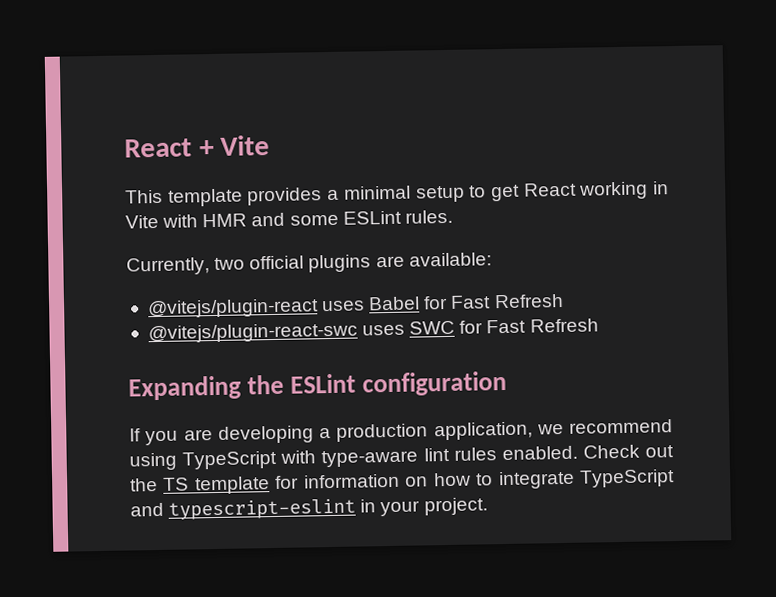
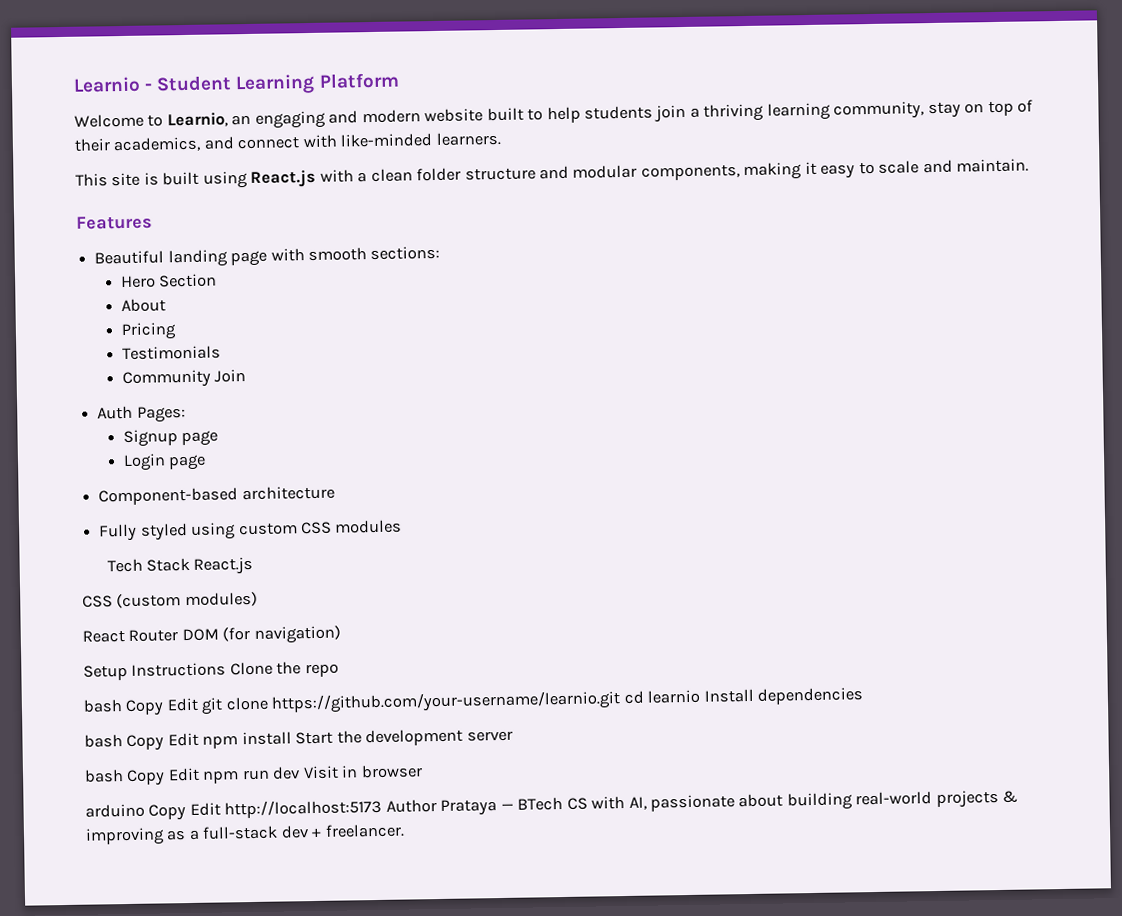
- React + Vite
- This template provides a minimal setup to get React working in Vite with HMR and some ESLint rules.
- Currently, two official plugins are available:
- @vitejs/plugin-react uses Babel for Fast Refresh
- @vitejs/plugin-react-swc uses SWC for Fast Refresh
- Expanding the ESLint configuration
- If you are developing a production application, we recommend using TypeScript with type-aware lint rules enabled. Check out the TS template for information on how to integrate TypeScript and typescript-eslint in your project.
+ Learnio - Student Learning Platform
+ Welcome to Learnio, an engaging and modern website built to help students join a thriving learning community, stay on top of their academics, and connect with like-minded learners.
+ This site is built using React.js with a clean folder structure and modular components, making it easy to scale and maintain.
+ Features
+ Beautiful landing page with smooth sections:
+ Hero Section
+ About
+ Pricing
+ Testimonials
+ Community Join
+ Auth Pages:
+ Signup page
+ Login page
+ Component-based architecture
+ Fully styled using custom CSS modules
+ Tech Stack React.js
+ CSS (custom modules)
+ React Router DOM (for navigation)
+ Setup Instructions Clone the repo
+ bash Copy Edit git clone https://github.com/your-username/learnio.git cd learnio Install dependencies
+ bash Copy Edit npm install Start the development server
+ bash Copy Edit npm run dev Visit in browser
+ arduino Copy Edit http://localhost:5173 Author Prataya — BTech CS with AI, passionate about building real-world projects & improving as a full-stack dev + freelancer.

